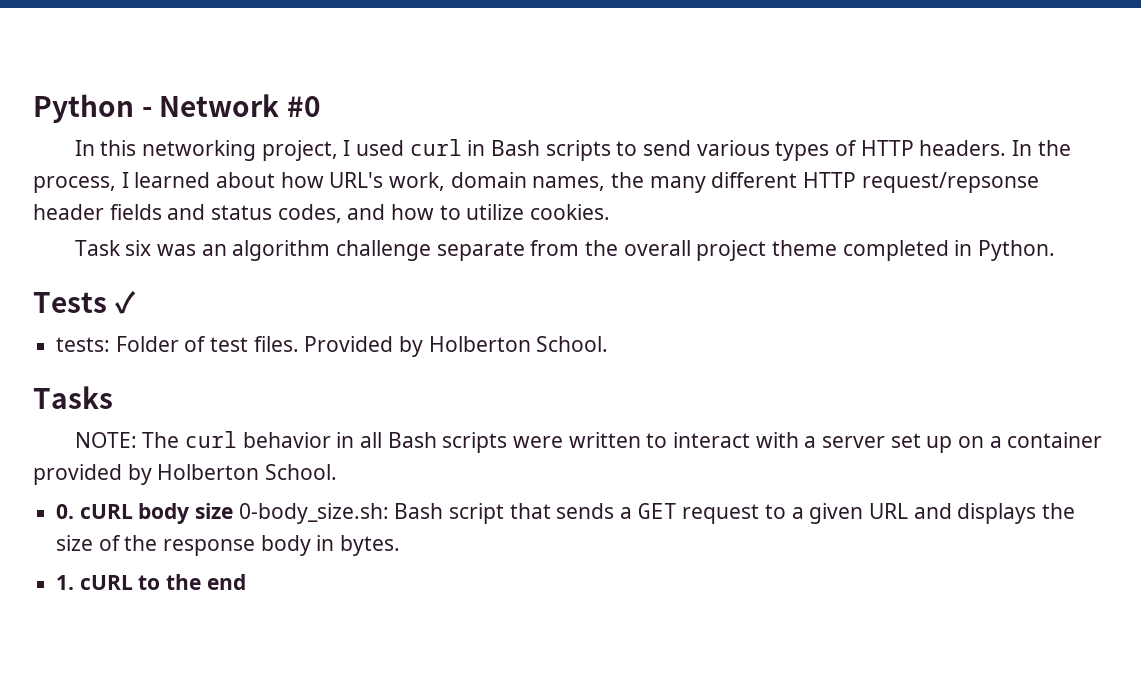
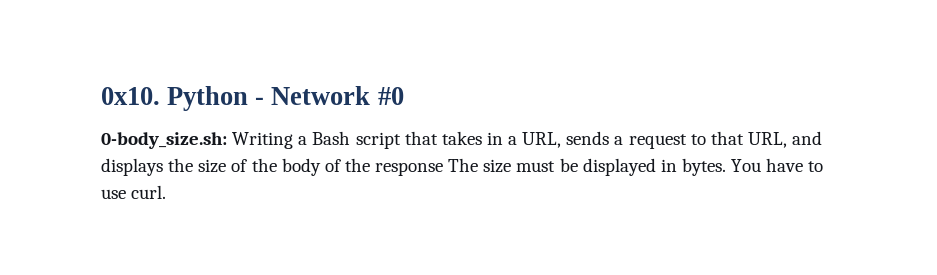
+ 0x10.
- In this networking project, I used curl in Bash scripts to send various types of HTTP headers. In the process, I learned about how URL's work, domain names, the many different HTTP request/repsonse header fields and status codes, and how to utilize cookies.
- Task six was an algorithm challenge separate from the overall project theme completed in Python.
- Tests ✓
- tests: Folder of test files. Provided by Holberton School.
- Tasks
- NOTE: The curl behavior in all Bash scripts were written to interact with a server set up on a container provided by Holberton School.
- 0. cURL body size 0-body_size.sh: Bash script that sends a GET request to a given URL and displays the size of the response body in bytes.
- 1. cURL to the end
+ 0-body_size.sh: Writing a Bash script that takes in a URL, sends a request to that URL, and displays the size of the body of the response The size must be displayed in bytes. You have to use curl.

